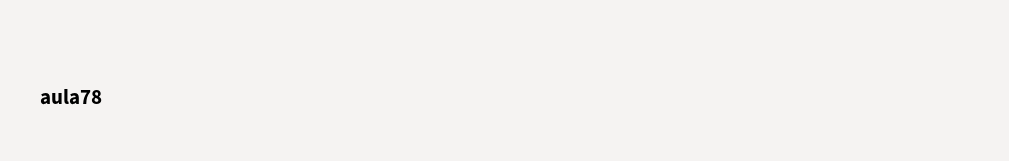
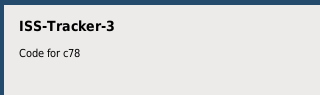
- aula78
+ ISS-Tracker-3
+ Code for c78

